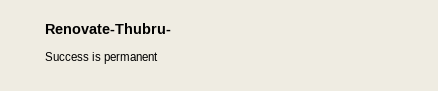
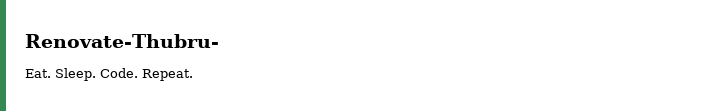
- Success is permanent
+ Eat. Sleep. Code. Repeat.

